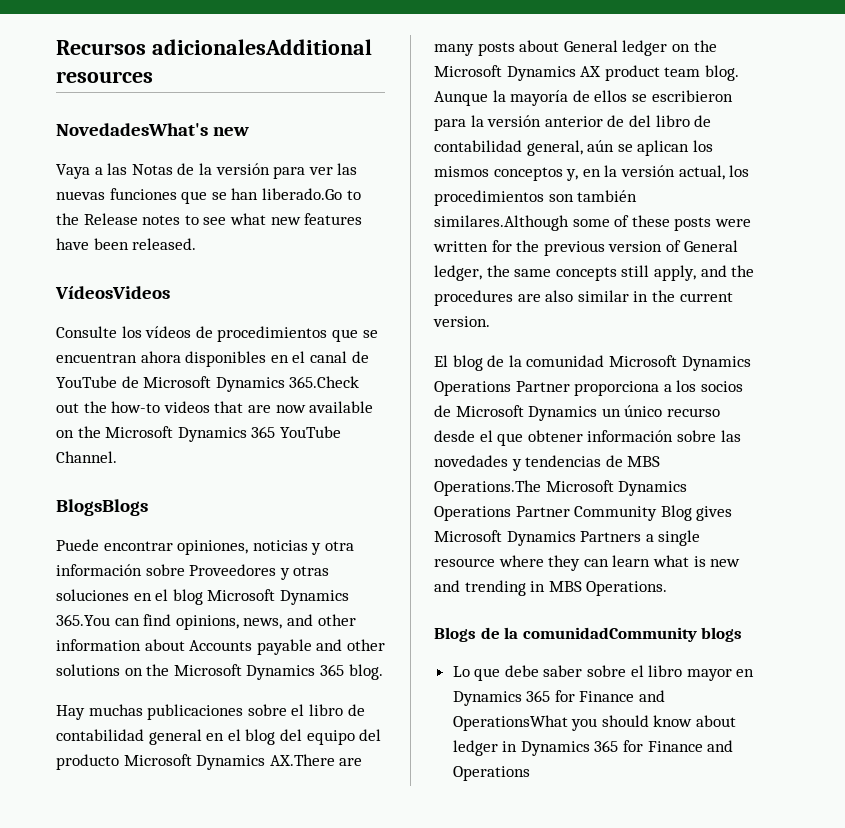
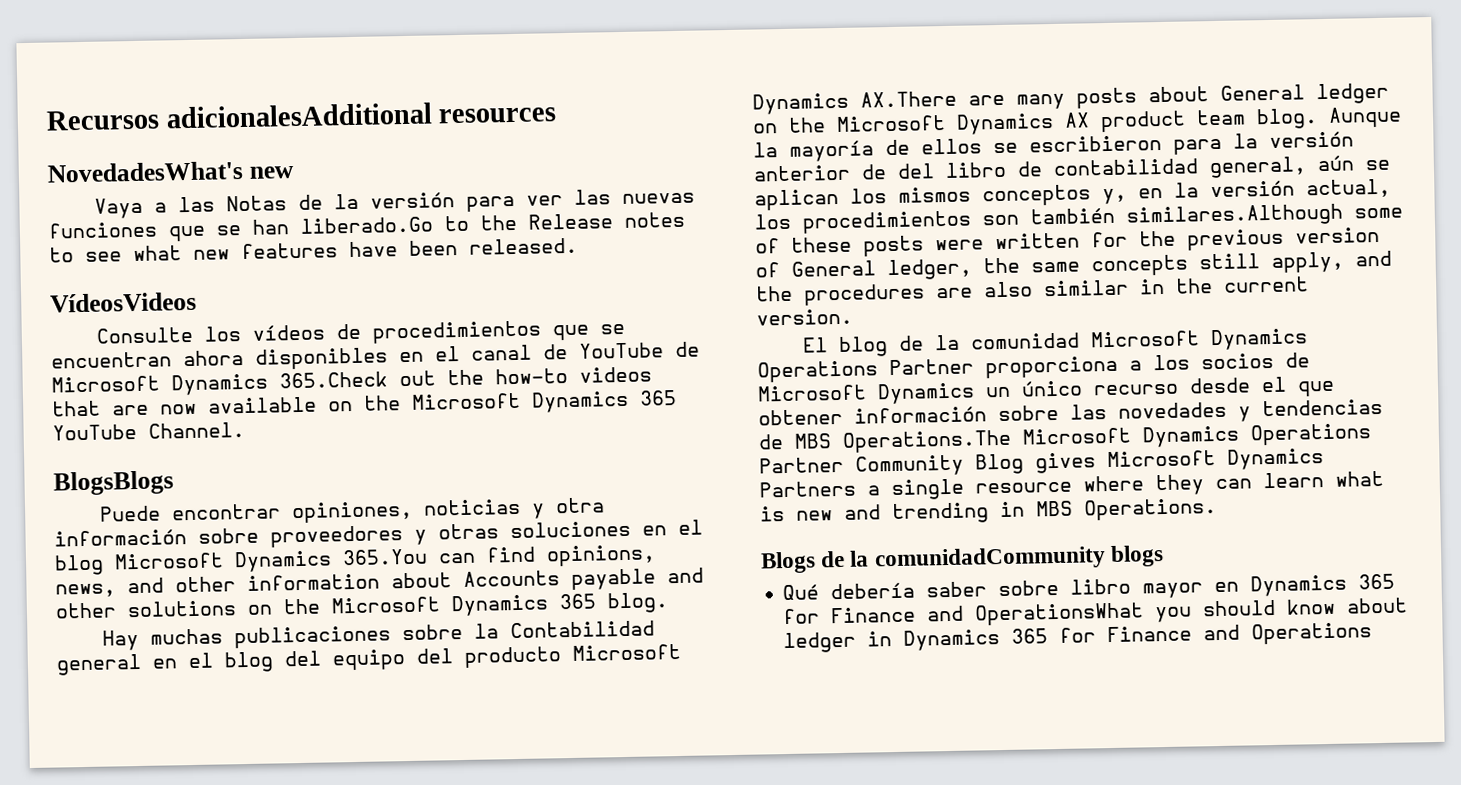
- Puede encontrar opiniones, noticias y otra información sobre Proveedores y otras soluciones en el blog Microsoft Dynamics 365.You can find opinions, news, and other information about Accounts payable and other solutions on the Microsoft Dynamics 365 blog.
+ Puede encontrar opiniones, noticias y otra información sobre proveedores y otras soluciones en el blog Microsoft Dynamics 365.You can find opinions, news, and other information about Accounts payable and other solutions on the Microsoft Dynamics 365 blog.
- Hay muchas publicaciones sobre el libro de contabilidad general en el blog del equipo del producto Microsoft Dynamics AX.There are many posts about General ledger on the Microsoft Dynamics AX product team blog.
+ Hay muchas publicaciones sobre la Contabilidad general en el blog del equipo del producto Microsoft Dynamics AX.There are many posts about General ledger on the Microsoft Dynamics AX product team blog.
- Lo que debe saber sobre el libro mayor en Dynamics 365 for Finance and OperationsWhat you should know about ledger in Dynamics 365 for Finance and Operations
+ Qué debería saber sobre libro mayor en Dynamics 365 for Finance and OperationsWhat you should know about ledger in Dynamics 365 for Finance and Operations

